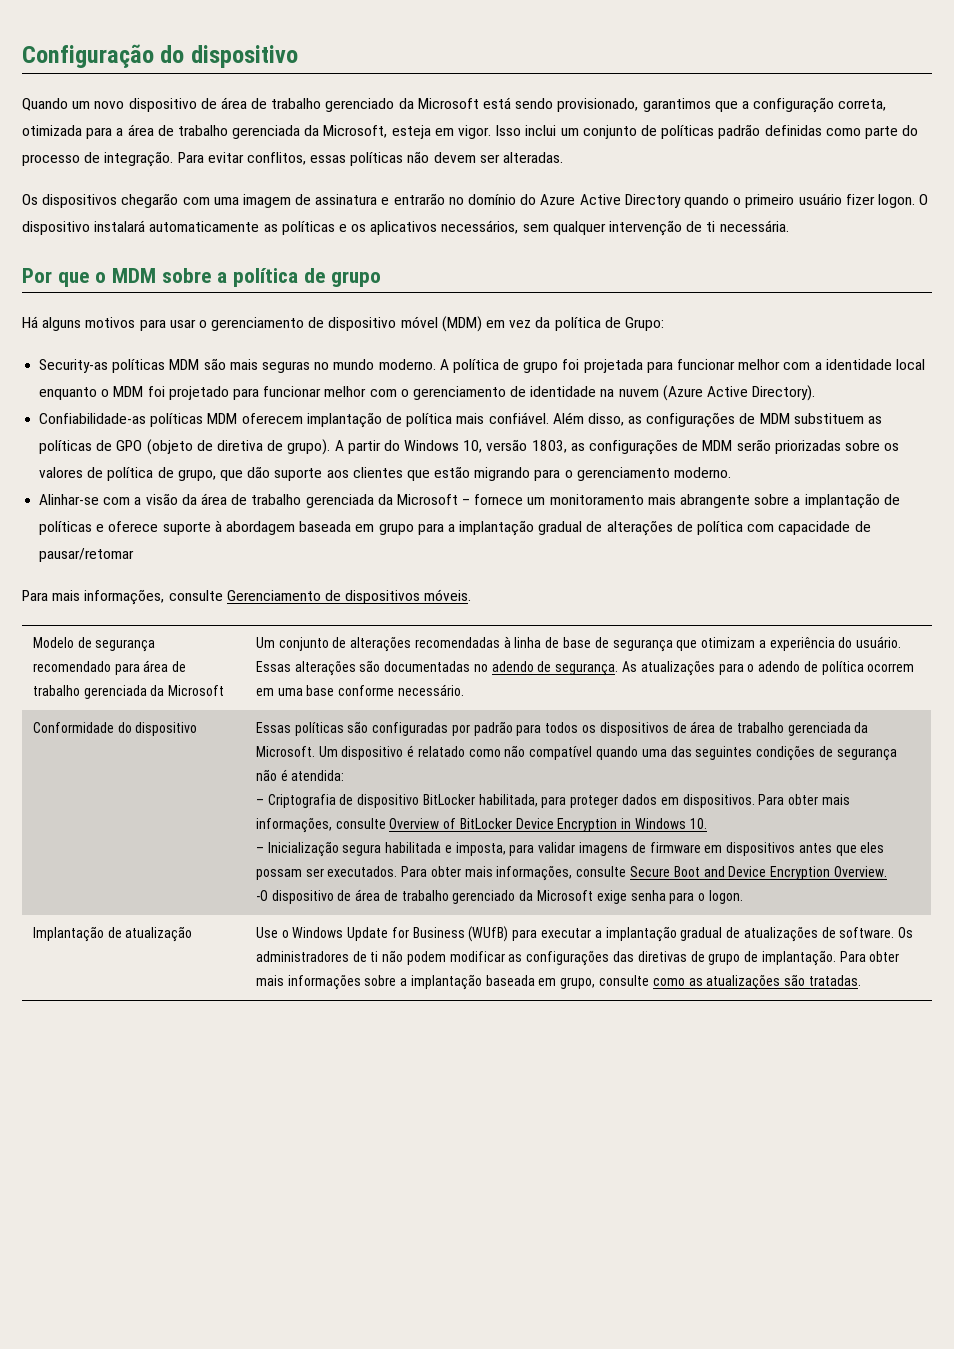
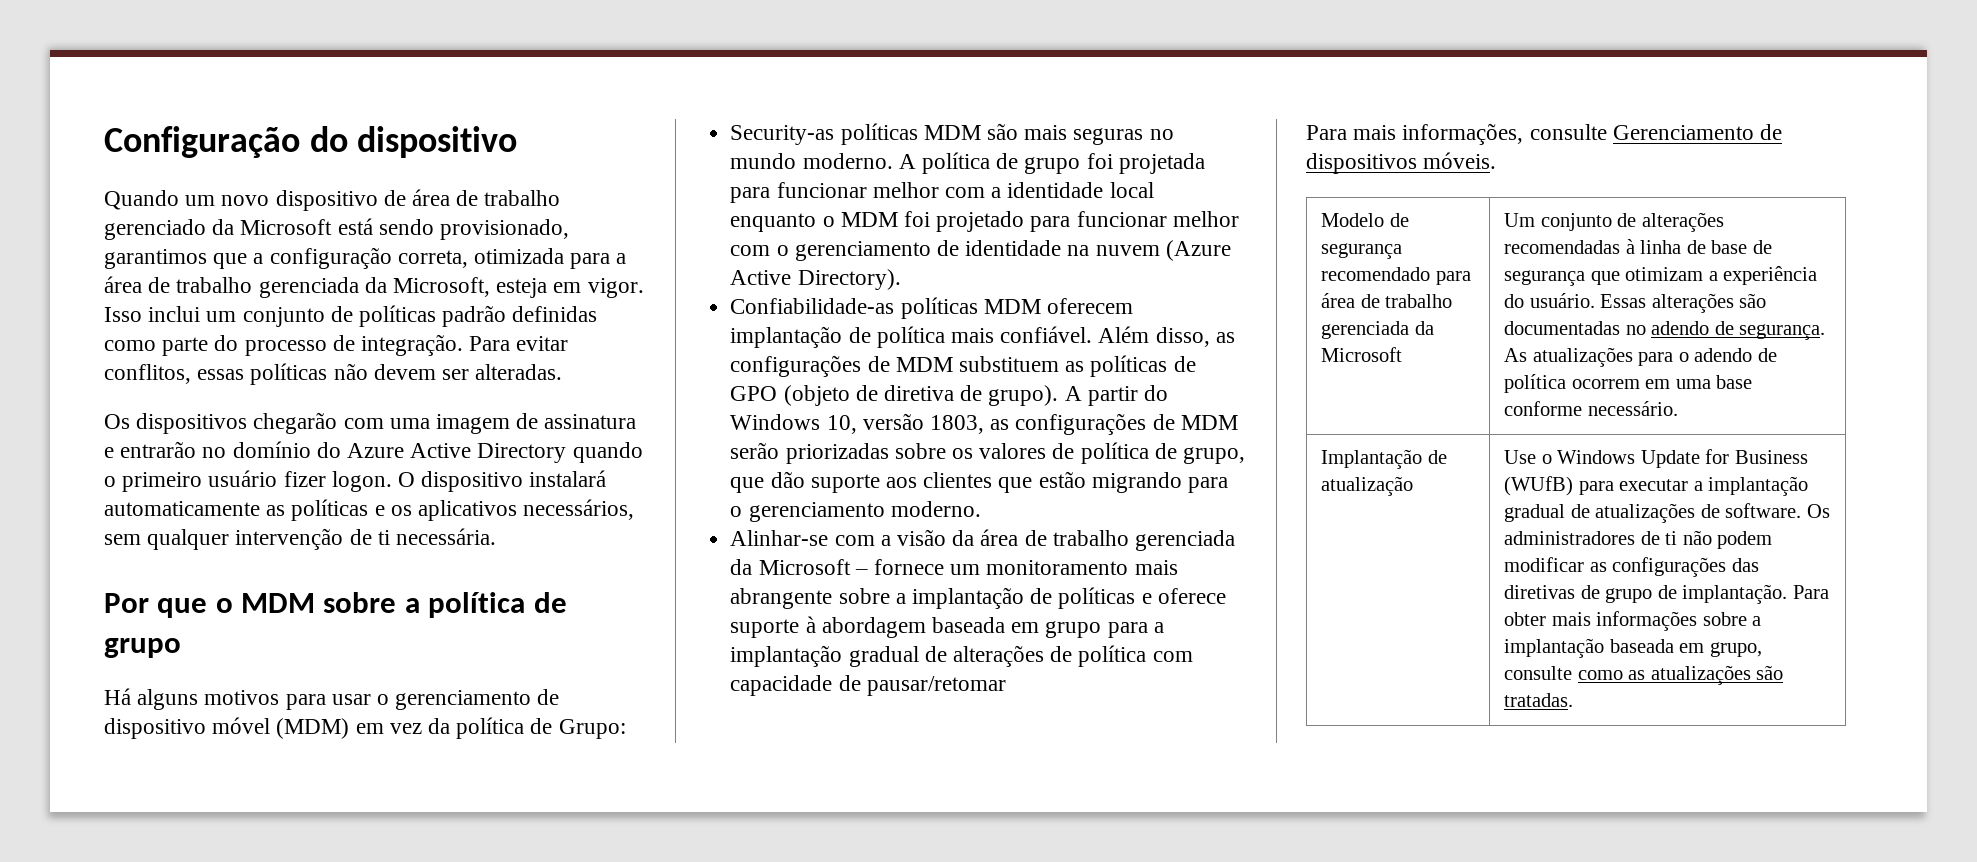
- Conformidade do dispositivo | Essas políticas são configuradas por padrão para todos os dispositivos de área de trabalho gerenciada da Microsoft. Um dispositivo é relatado como não compatível quando uma das seguintes condições de segurança não é atendida:
- – Criptografia de dispositivo BitLocker habilitada, para proteger dados em dispositivos. Para obter mais informações, consulte Overview of BitLocker Device Encryption in Windows 10.
- – Inicialização segura habilitada e imposta, para validar imagens de firmware em dispositivos antes que eles possam ser executados. Para obter mais informações, consulte Secure Boot and Device Encryption Overview.
- -O dispositivo de área de trabalho gerenciado da Microsoft exige senha para o logon.

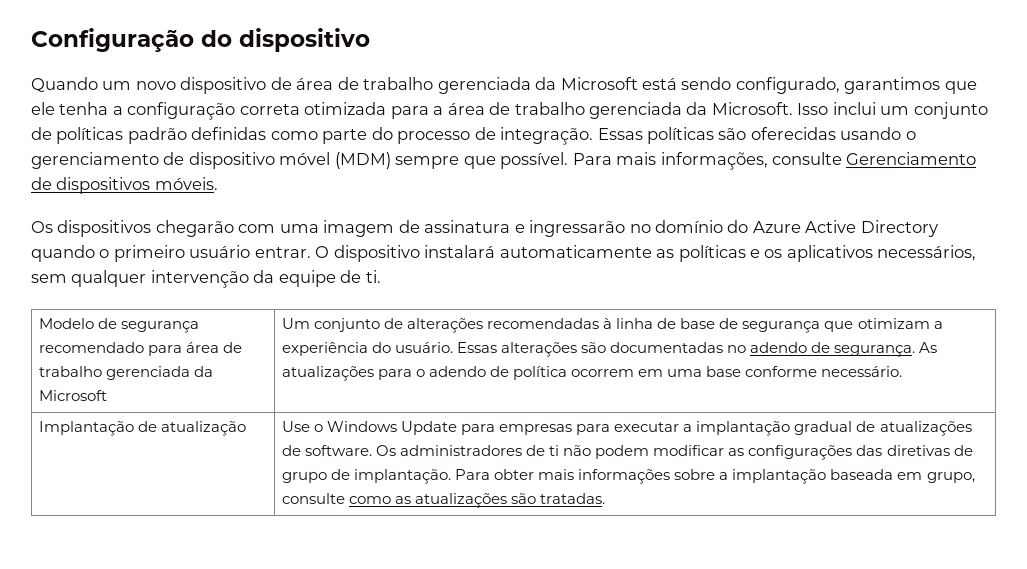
- Quando um novo dispositivo de área de trabalho gerenciado da Microsoft está sendo provisionado, garantimos que a configuração correta, otimizada para a área de trabalho gerenciada da Microsoft, esteja em vigor.
+ Quando um novo dispositivo de área de trabalho gerenciada da Microsoft está sendo configurado, garantimos que ele tenha a configuração correta otimizada para a área de trabalho gerenciada da Microsoft.
- Para evitar conflitos, essas políticas não devem ser alteradas.
+ Essas políticas são oferecidas usando o gerenciamento de dispositivo móvel (MDM) sempre que possível. Para mais informações, consulte Gerenciamento de dispositivos móveis.
- Os dispositivos chegarão com uma imagem de assinatura e entrarão no domínio do Azure Active Directory quando o primeiro usuário fizer logon.
+ Os dispositivos chegarão com uma imagem de assinatura e ingressarão no domínio do Azure Active Directory quando o primeiro usuário entrar.
- O dispositivo instalará automaticamente as políticas e os aplicativos necessários, sem qualquer intervenção de ti necessária.
- Por que o MDM sobre a política de grupo
- Há alguns motivos para usar o gerenciamento de dispositivo móvel (MDM) em vez da política de Grupo:
- Security-as políticas MDM são mais seguras no mundo moderno. A política de grupo foi projetada para funcionar melhor com a identidade local enquanto o MDM foi projetado para funcionar melhor com o gerenciamento de identidade na nuvem (Azure Active Directory).
- Confiabilidade-as políticas MDM oferecem implantação de política mais confiável. Além disso, as configurações de MDM substituem as políticas de GPO (objeto de diretiva de grupo). A partir do Windows 10, versão 1803, as configurações de MDM serão priorizadas sobre os valores de política de grupo, que dão suporte aos clientes que estão migrando para o gerenciamento moderno.
- Alinhar-se com a visão da área de trabalho gerenciada da Microsoft – fornece um monitoramento mais abrangente sobre a implantação de políticas e oferece suporte à abordagem baseada em grupo para a implantação gradual de alterações de política com capacidade de pausar/retomar
- Para mais informações, consulte Gerenciamento de dispositivos móveis.
+ O dispositivo instalará automaticamente as políticas e os aplicativos necessários, sem qualquer intervenção da equipe de ti.
- Use o Windows Update for Business (WUfB) para executar a implantação gradual de atualizações de software.
+ Use o Windows Update para empresas para executar a implantação gradual de atualizações de software.

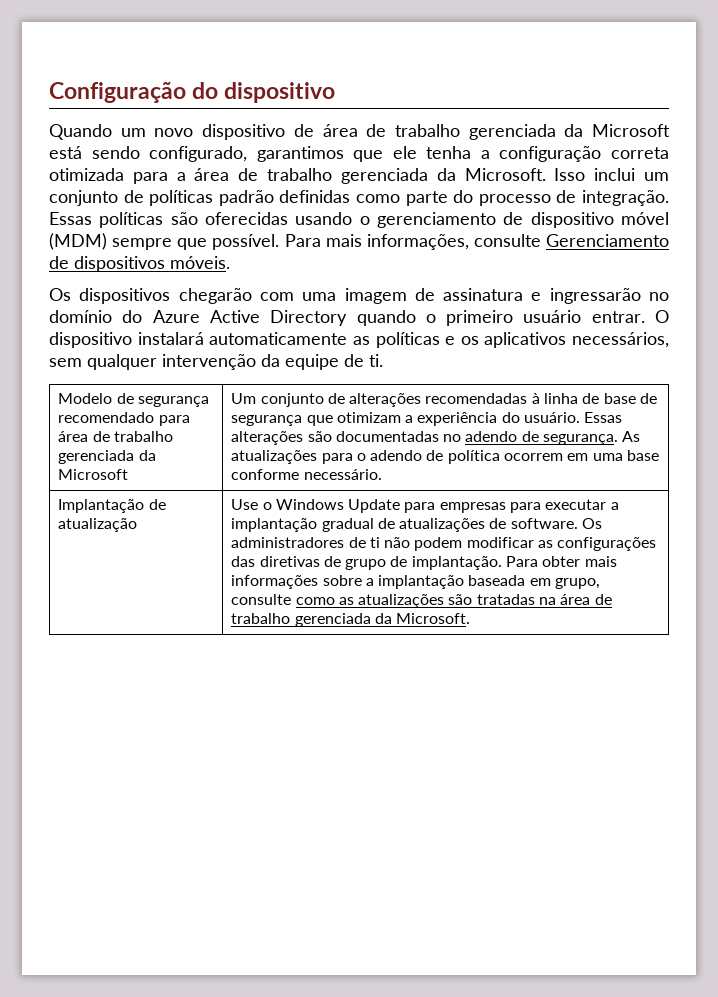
- Para obter mais informações sobre a implantação baseada em grupo, consulte como as atualizações são tratadas.
+ Para obter mais informações sobre a implantação baseada em grupo, consulte como as atualizações são tratadas na área de trabalho gerenciada da Microsoft.

